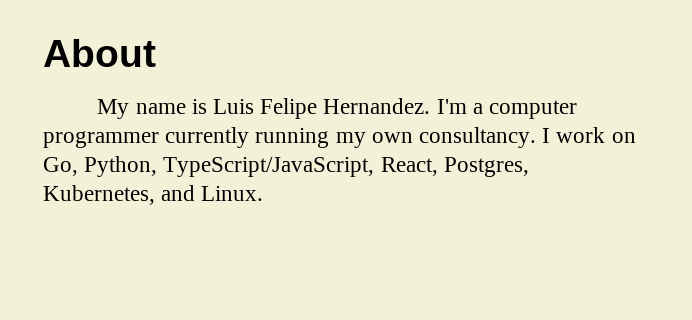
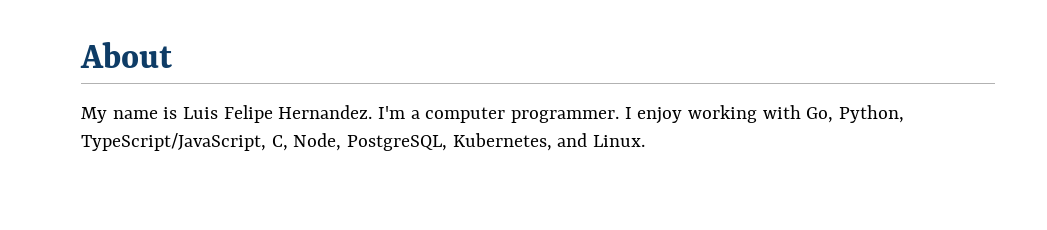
- I'm a computer programmer currently running my own consultancy. I work on Go, Python, TypeScript/JavaScript, React, Postgres, Kubernetes, and Linux.
+ I'm a computer programmer. I enjoy working with Go, Python, TypeScript/JavaScript, C, Node, PostgreSQL, Kubernetes, and Linux.

